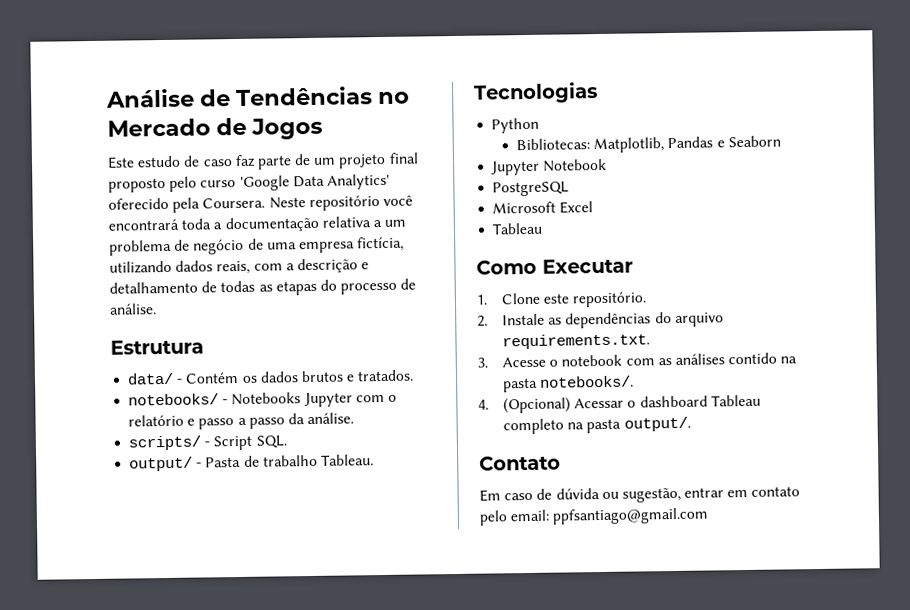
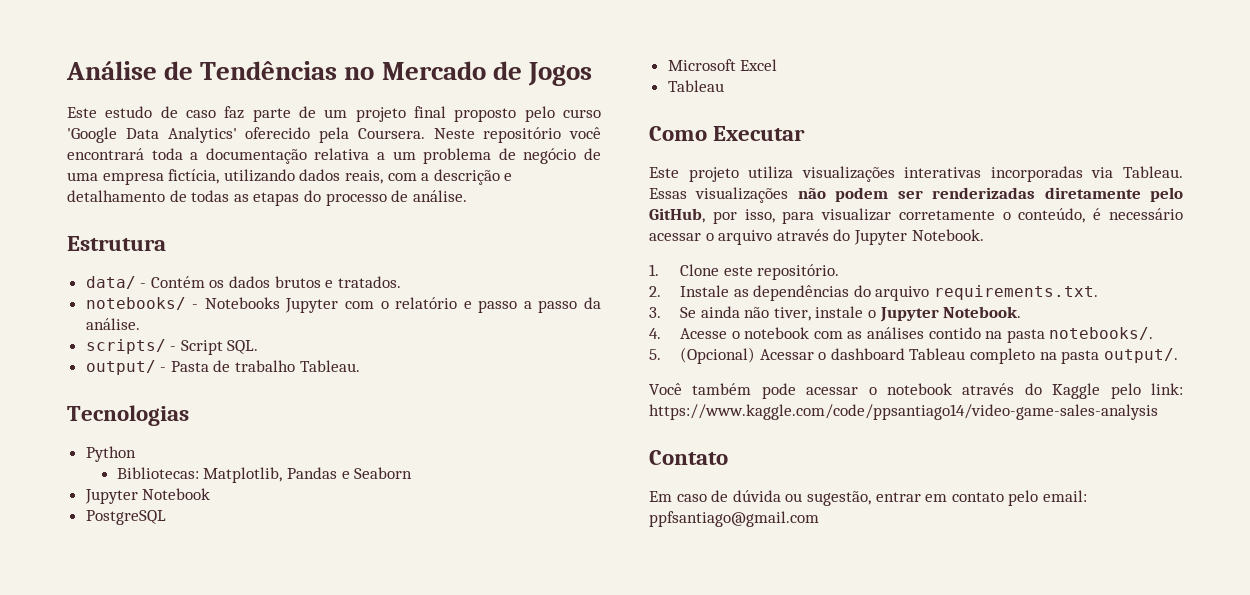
+ Este projeto utiliza visualizações interativas incorporadas via Tableau. Essas visualizações não podem ser renderizadas diretamente pelo GitHub, por isso, para visualizar corretamente o conteúdo, é necessário acessar o arquivo através do Jupyter Notebook.
- 3. Acesse o notebook com as análises contido na pasta notebooks/.
+ 3. Se ainda não tiver, instale o Jupyter Notebook.
+ 4. Acesse o notebook com as análises contido na pasta notebooks/.
- 4. (Opcional) Acessar o dashboard Tableau completo na pasta output/.
+ 5. (Opcional) Acessar o dashboard Tableau completo na pasta output/.
+ Você também pode acessar o notebook através do Kaggle pelo link: https://www.kaggle.com/code/ppsantiago14/video-game-sales-analysis

